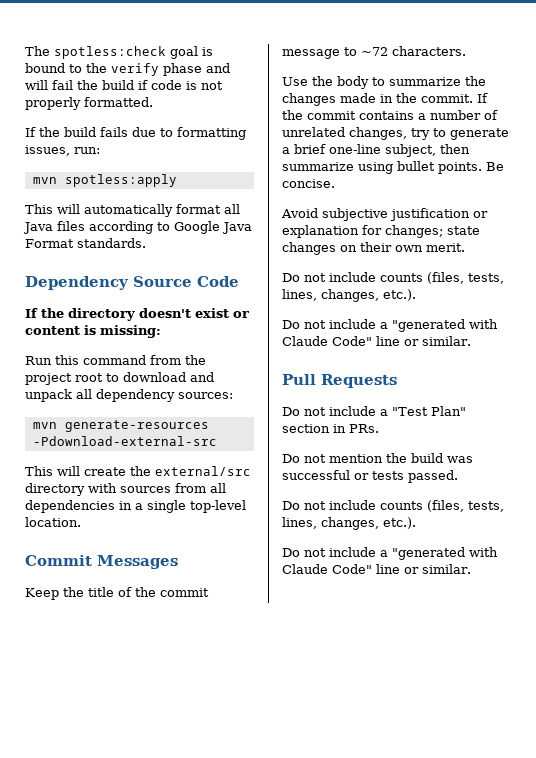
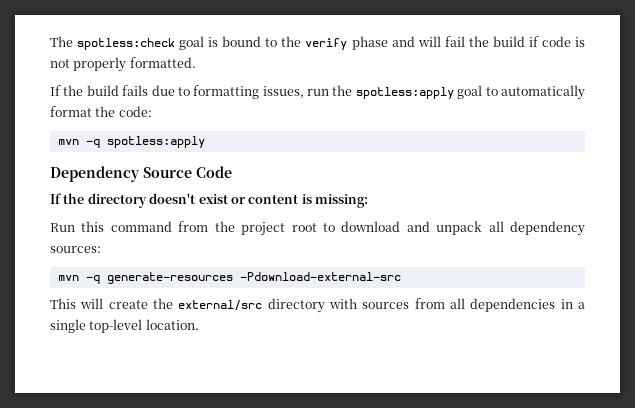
- If the build fails due to formatting issues, run:
- mvn spotless:apply
- This will automatically format all Java files according to Google Java Format standards.
+ If the build fails due to formatting issues, run the spotless:apply goal to automatically format the code:
+ mvn -q spotless:apply
- mvn generate-resources -Pdownload-external-src
+ mvn -q generate-resources -Pdownload-external-src
- Commit Messages
- Keep the title of the commit message to ~72 characters.
- Use the body to summarize the changes made in the commit. If the commit contains a number of unrelated changes, try to generate a brief one-line subject, then summarize using bullet points. Be concise.
- Avoid subjective justification or explanation for changes; state changes on their own merit.
- Do not include counts (files, tests, lines, changes, etc.).
- Do not include a "generated with Claude Code" line or similar.
- Pull Requests
- Do not include a "Test Plan" section in PRs.
- Do not mention the build was successful or tests passed.
- Do not include counts (files, tests, lines, changes, etc.).
- Do not include a "generated with Claude Code" line or similar.

